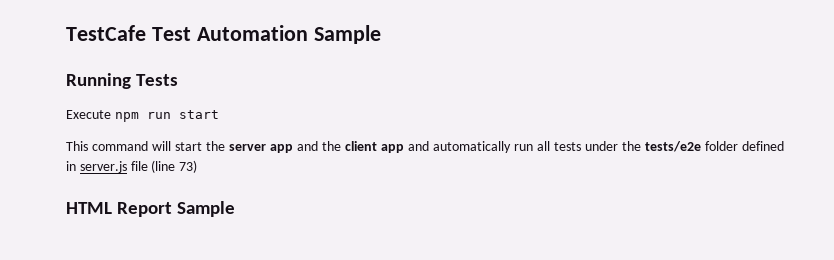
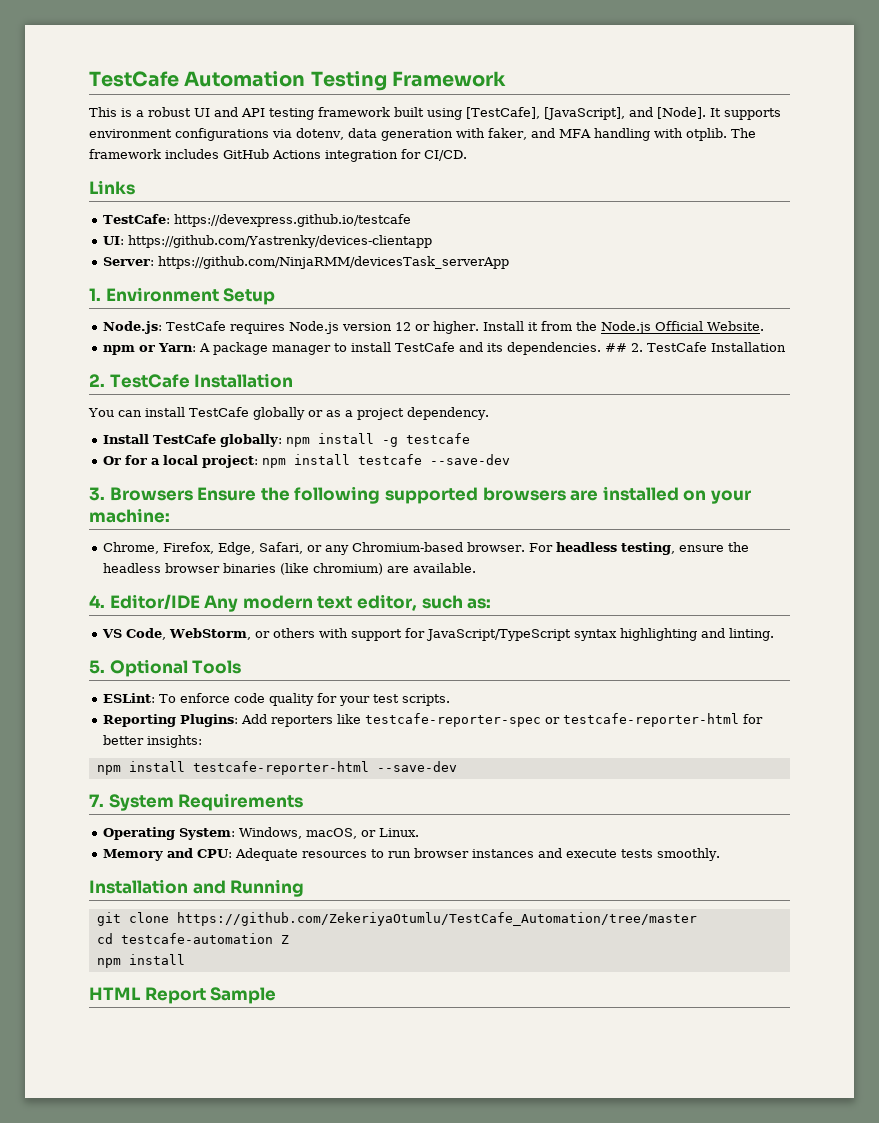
- TestCafe Test Automation Sample
- Running Tests
- Execute npm run start
- This command will start the server app and the client app and automatically run all tests under the tests/e2e folder defined in server.js file (line 73)
+ TestCafe Automation Testing Framework
+ This is a robust UI and API testing framework built using [TestCafe], [JavaScript], and [Node]. It supports environment configurations via dotenv, data generation with faker, and MFA handling with otplib. The framework includes GitHub Actions integration for CI/CD.
+ Links
+ TestCafe: https://devexpress.github.io/testcafe
+ UI: https://github.com/Yastrenky/devices-clientapp
+ Server: https://github.com/NinjaRMM/devicesTask_serverApp
+ 1. Environment Setup
+ Node.js: TestCafe requires Node.js version 12 or higher. Install it from the Node.js Official Website.
+ npm or Yarn: A package manager to install TestCafe and its dependencies. ## 2. TestCafe Installation
+ 2. TestCafe Installation
+ You can install TestCafe globally or as a project dependency.
+ Install TestCafe globally: npm install -g testcafe
+ Or for a local project: npm install testcafe --save-dev
+ 3. Browsers Ensure the following supported browsers are installed on your machine:
+ Chrome, Firefox, Edge, Safari, or any Chromium-based browser. For headless testing, ensure the headless browser binaries (like chromium) are available.
+ 4. Editor/IDE Any modern text editor, such as:
+ VS Code, WebStorm, or others with support for JavaScript/TypeScript syntax highlighting and linting.
+ 5. Optional Tools
+ ESLint: To enforce code quality for your test scripts.
+ Reporting Plugins: Add reporters like testcafe-reporter-spec or testcafe-reporter-html for better insights:
+ npm install testcafe-reporter-html --save-dev
+ 7. System Requirements
+ Operating System: Windows, macOS, or Linux.
+ Memory and CPU: Adequate resources to run browser instances and execute tests smoothly.
+ Installation and Running
+ git clone https://github.com/ZekeriyaOtumlu/TestCafe_Automation/tree/master
+ cd testcafe-automation Z
+ npm install

